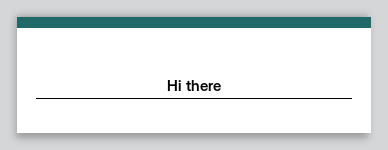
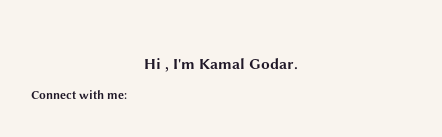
- Hi there
+ Hi , I'm Kamal Godar.
+ Connect with me:

